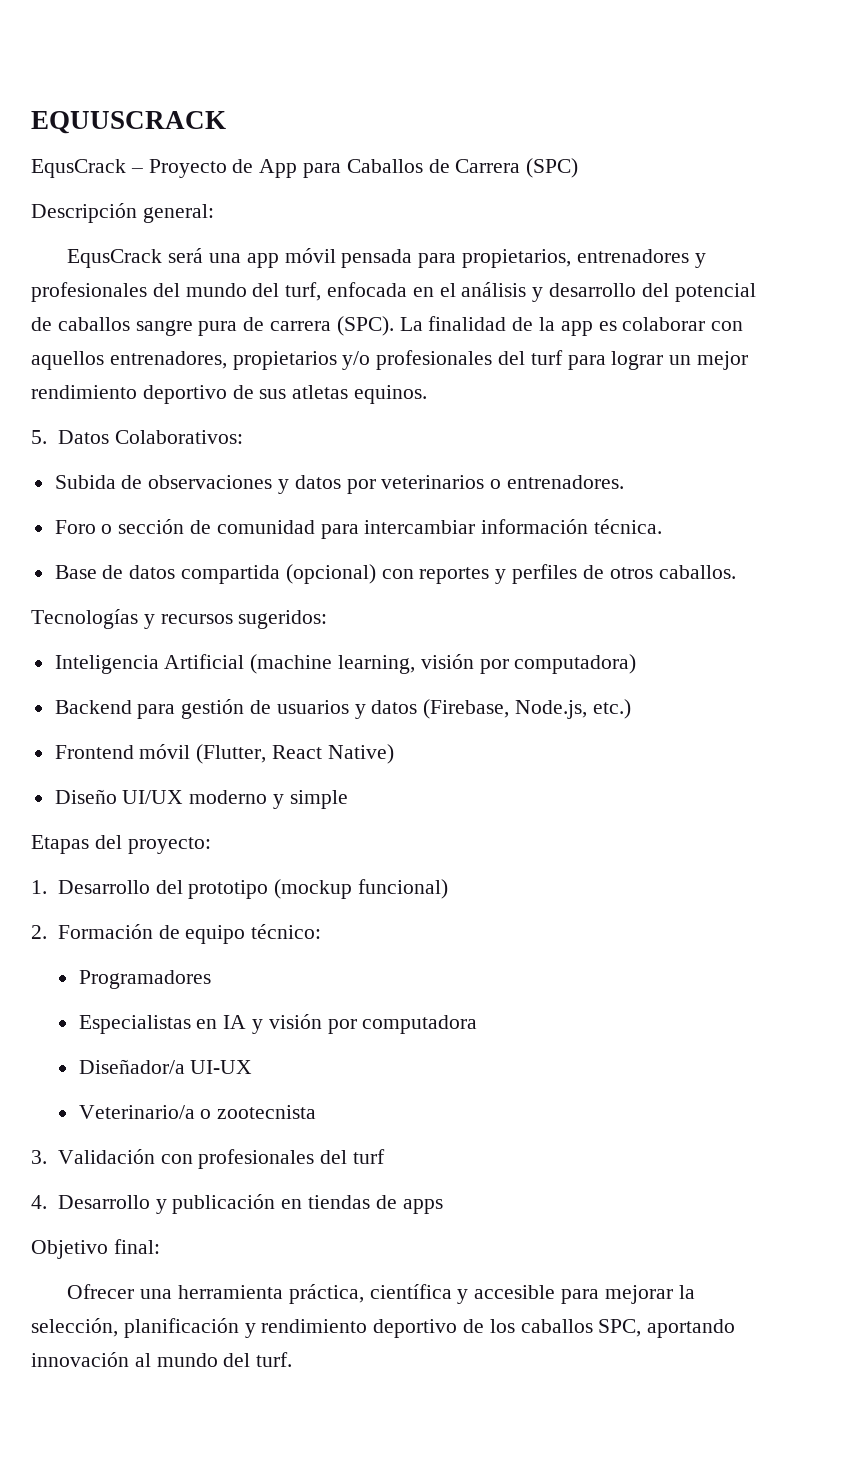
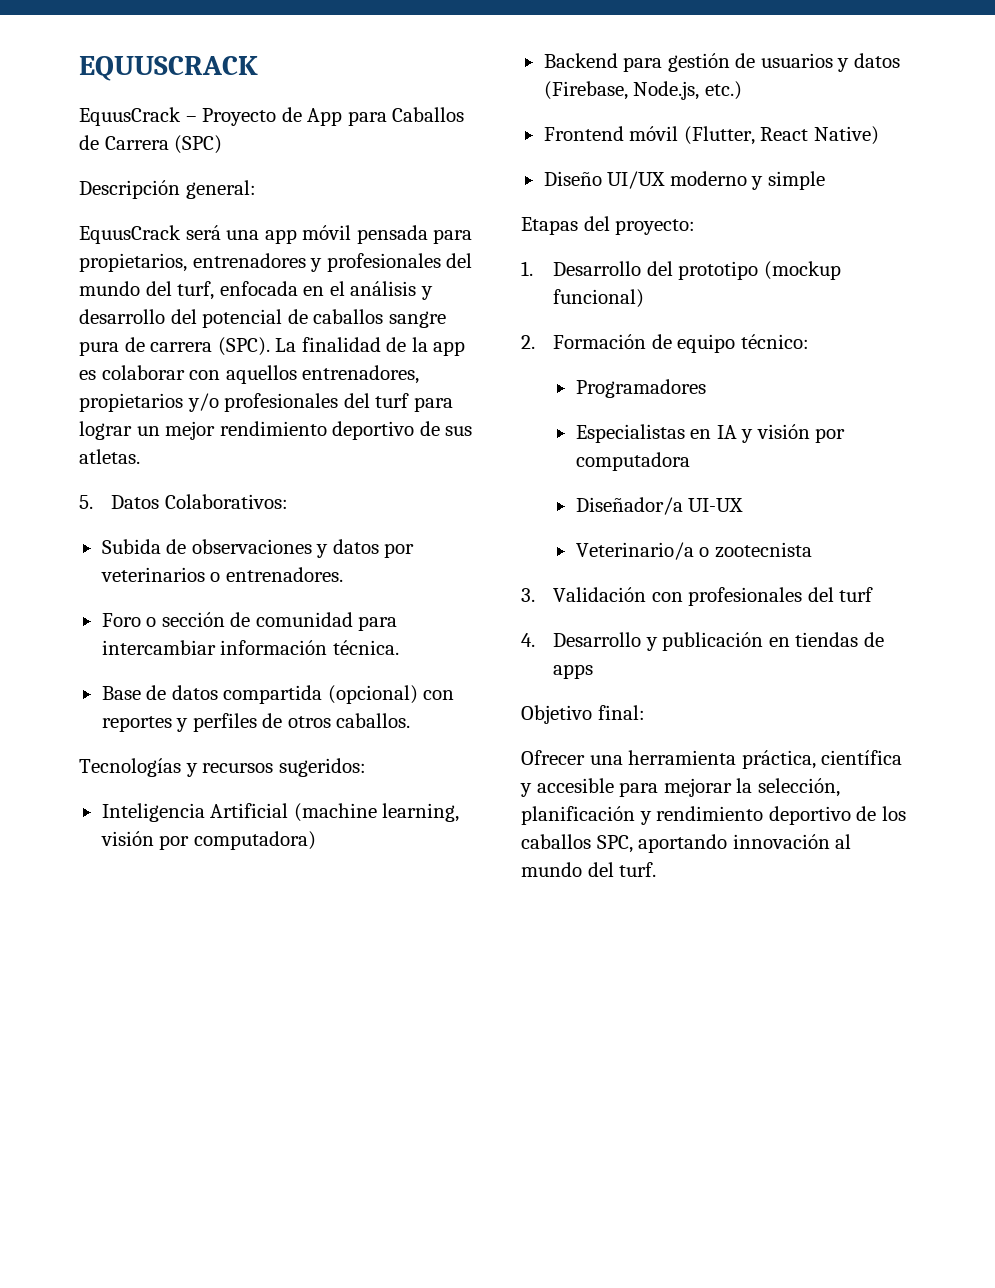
- EqusCrack – Proyecto de App para Caballos de Carrera (SPC)
+ EquusCrack – Proyecto de App para Caballos de Carrera (SPC)
- EqusCrack será una app móvil pensada para propietarios, entrenadores y profesionales del mundo del turf, enfocada en el análisis y desarrollo del potencial de caballos sangre pura de carrera (SPC).
+ EquusCrack será una app móvil pensada para propietarios, entrenadores y profesionales del mundo del turf, enfocada en el análisis y desarrollo del potencial de caballos sangre pura de carrera (SPC).
- La finalidad de la app es colaborar con aquellos entrenadores, propietarios y/o profesionales del turf para lograr un mejor rendimiento deportivo de sus atletas equinos.
+ La finalidad de la app es colaborar con aquellos entrenadores, propietarios y/o profesionales del turf para lograr un mejor rendimiento deportivo de sus atletas.

